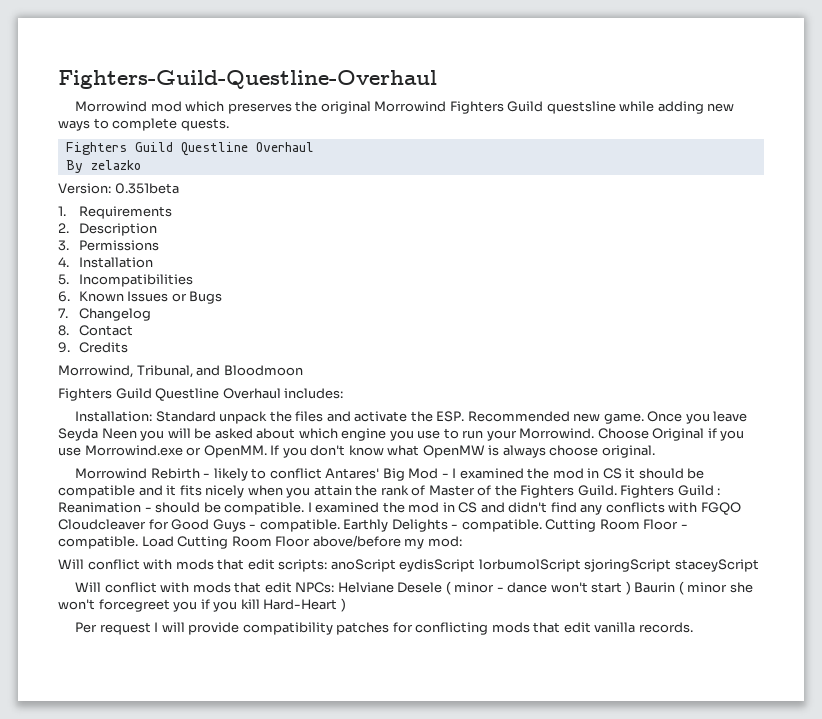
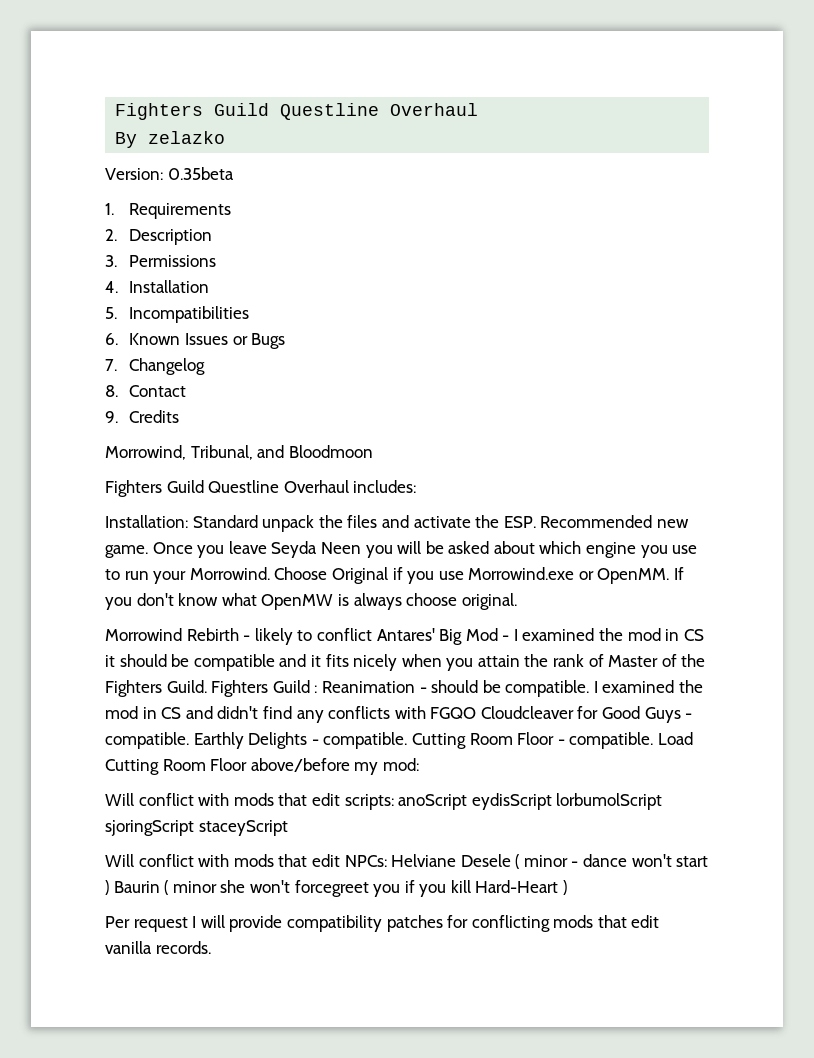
- Fighters-Guild-Questline-Overhaul
- Morrowind mod which preserves the original Morrowind Fighters Guild questsline while adding new ways to complete quests.
- Version: 0.351beta
+ Version: 0.35beta

